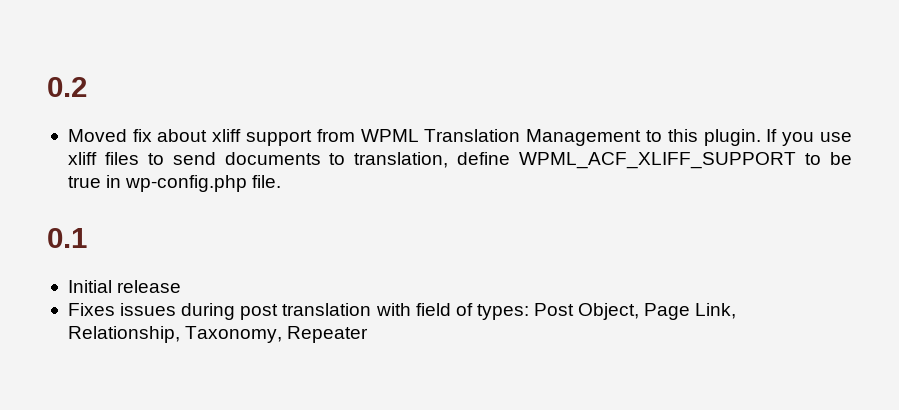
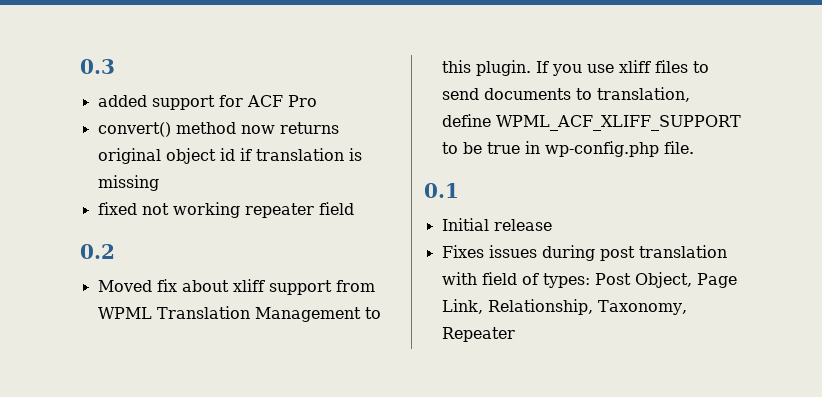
+ 0.3
+ added support for ACF Pro
+ convert() method now returns original object id if translation is missing
+ fixed not working repeater field

